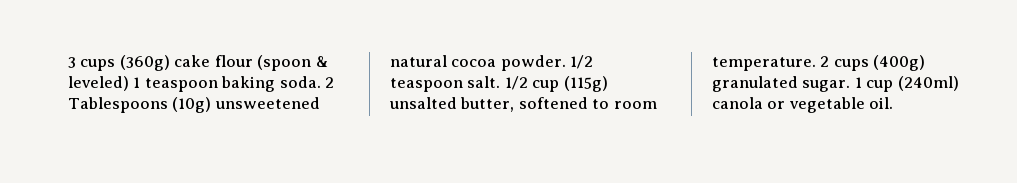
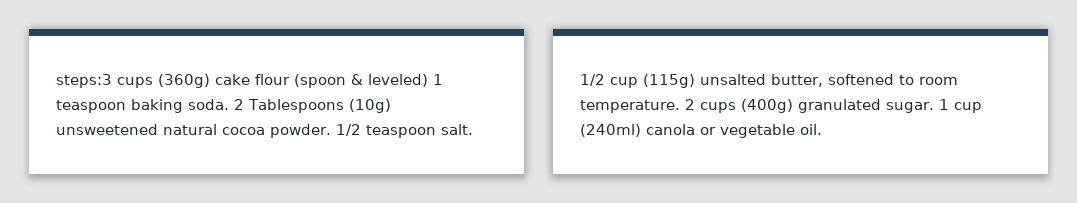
- 3 cups (360g) cake flour (spoon & leveled) 1 teaspoon baking soda.
+ steps:3 cups (360g) cake flour (spoon & leveled) 1 teaspoon baking soda.

